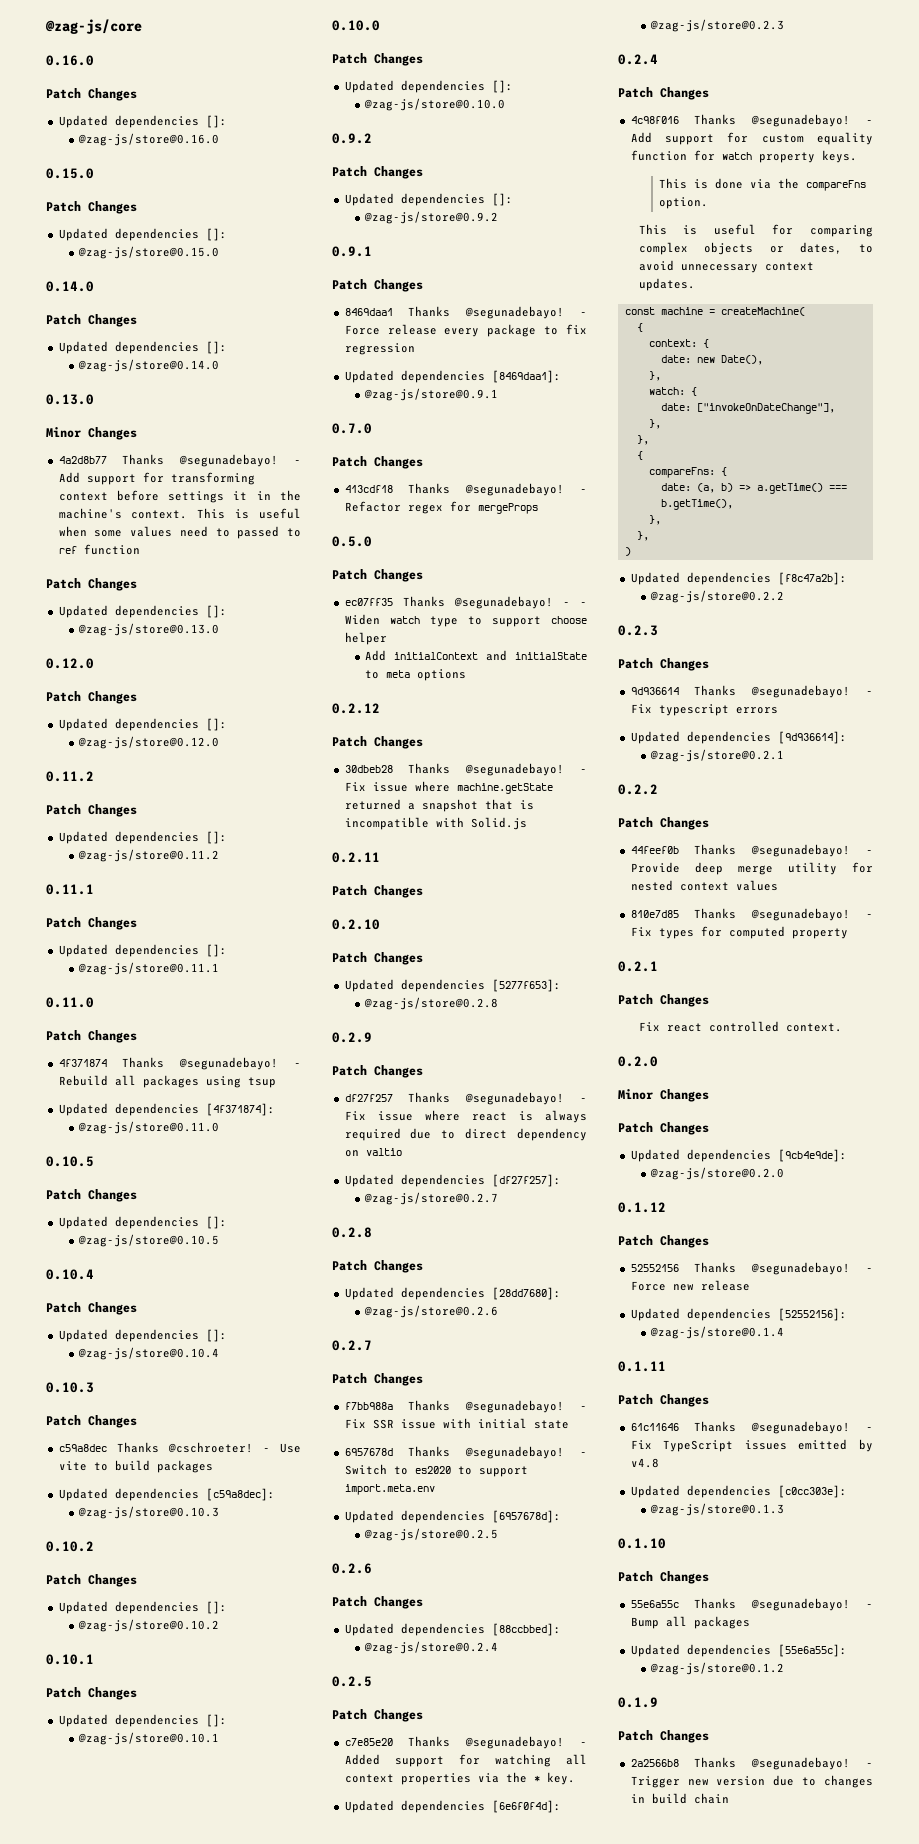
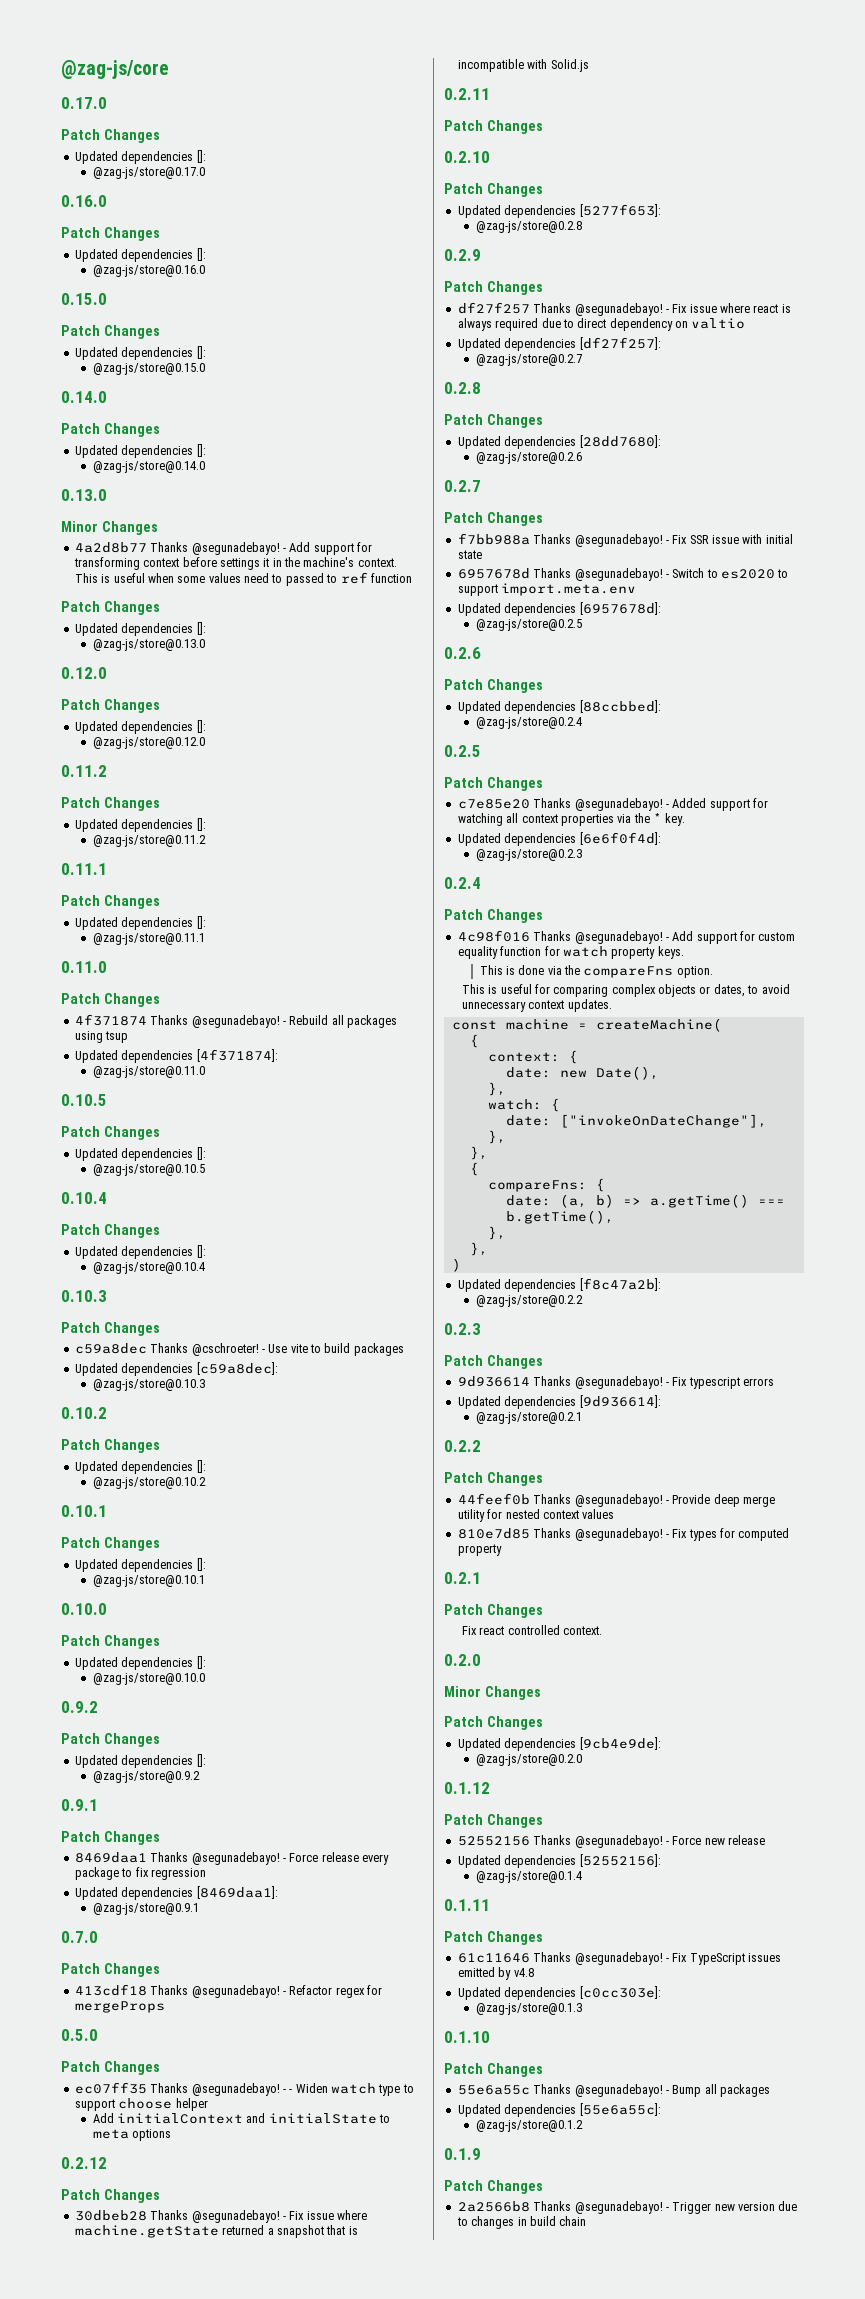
+ 0.17.0
+ Patch Changes
+ Updated dependencies []:
+ @zag-js/store@0.17.0

